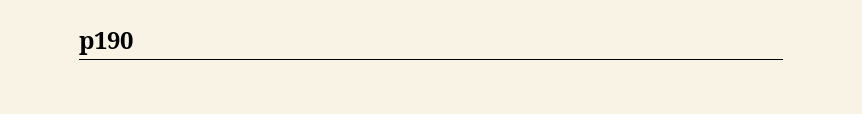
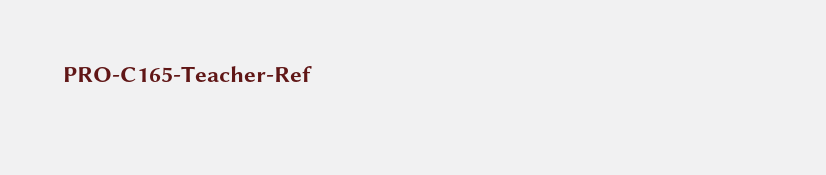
- p190
+ PRO-C165-Teacher-Ref

